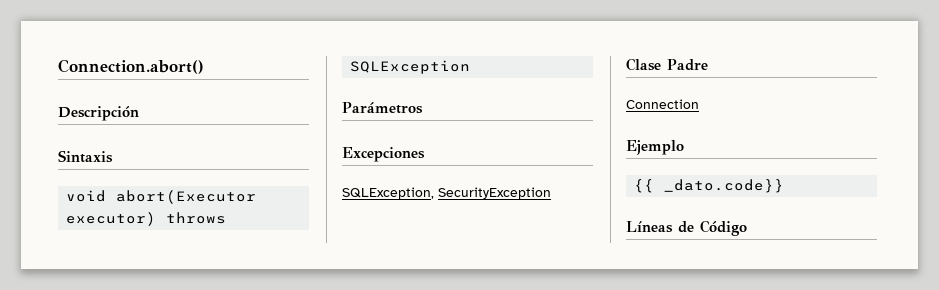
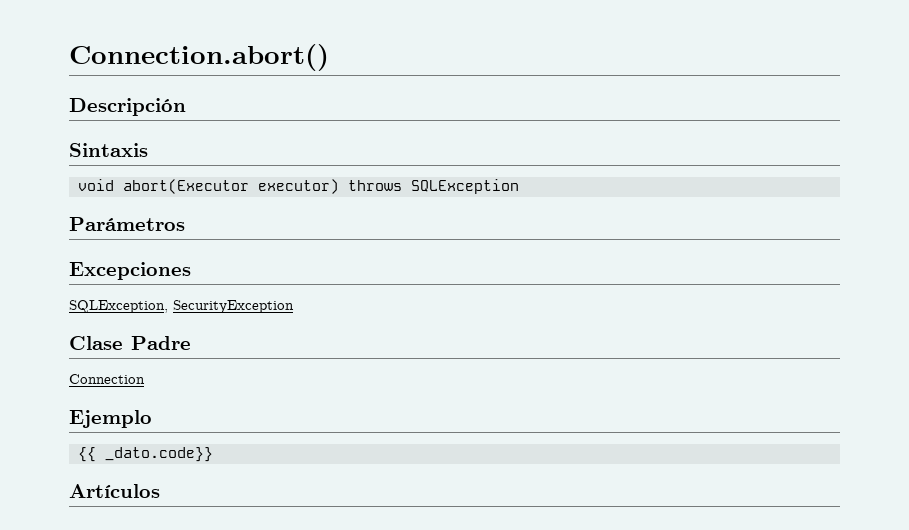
- Líneas de Código
+ Artículos

